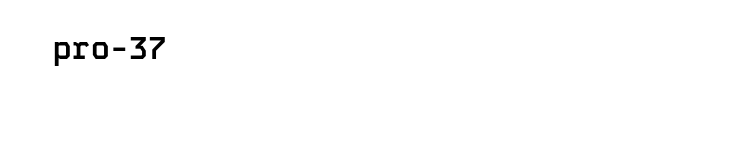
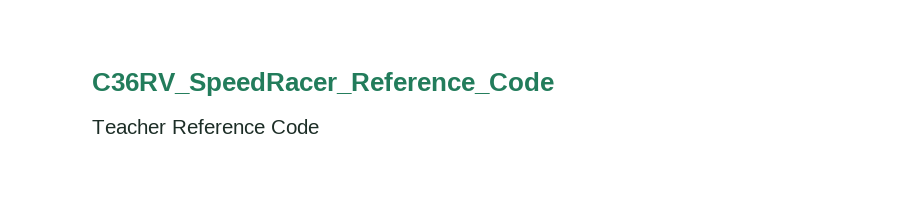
- pro-37
+ C36RV_SpeedRacer_Reference_Code
+ Teacher Reference Code

